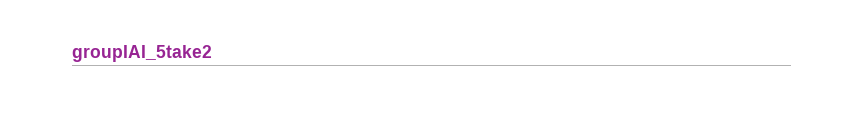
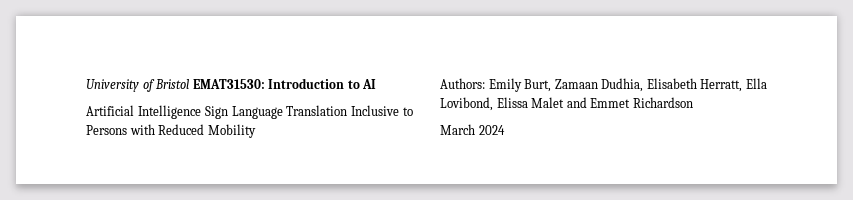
- groupIAI_5take2
+ University of Bristol EMAT31530: Introduction to AI
+ Artificial Intelligence Sign Language Translation Inclusive to Persons with Reduced Mobility
+ Authors: Emily Burt, Zamaan Dudhia, Elisabeth Herratt, Ella Lovibond, Elissa Malet and Emmet Richardson
+ March 2024

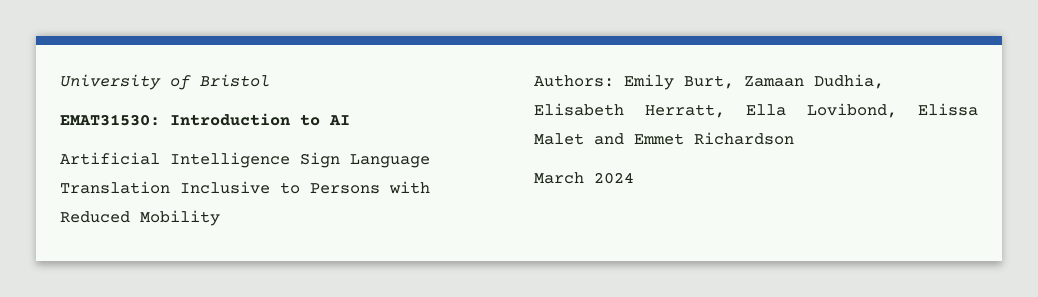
- University of Bristol EMAT31530: Introduction to AI
+ University of Bristol
+ EMAT31530: Introduction to AI

